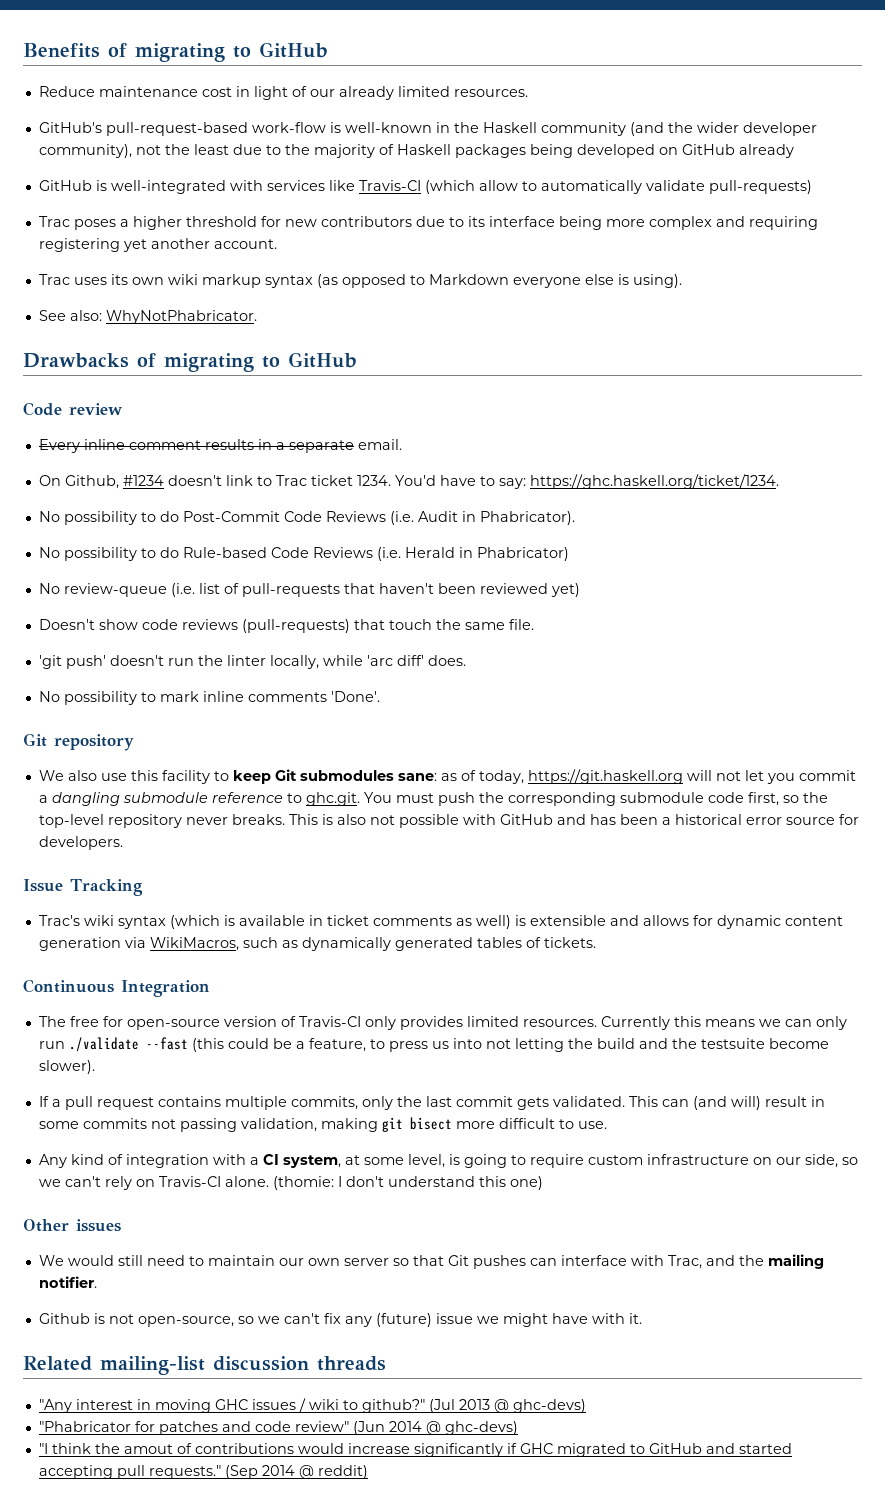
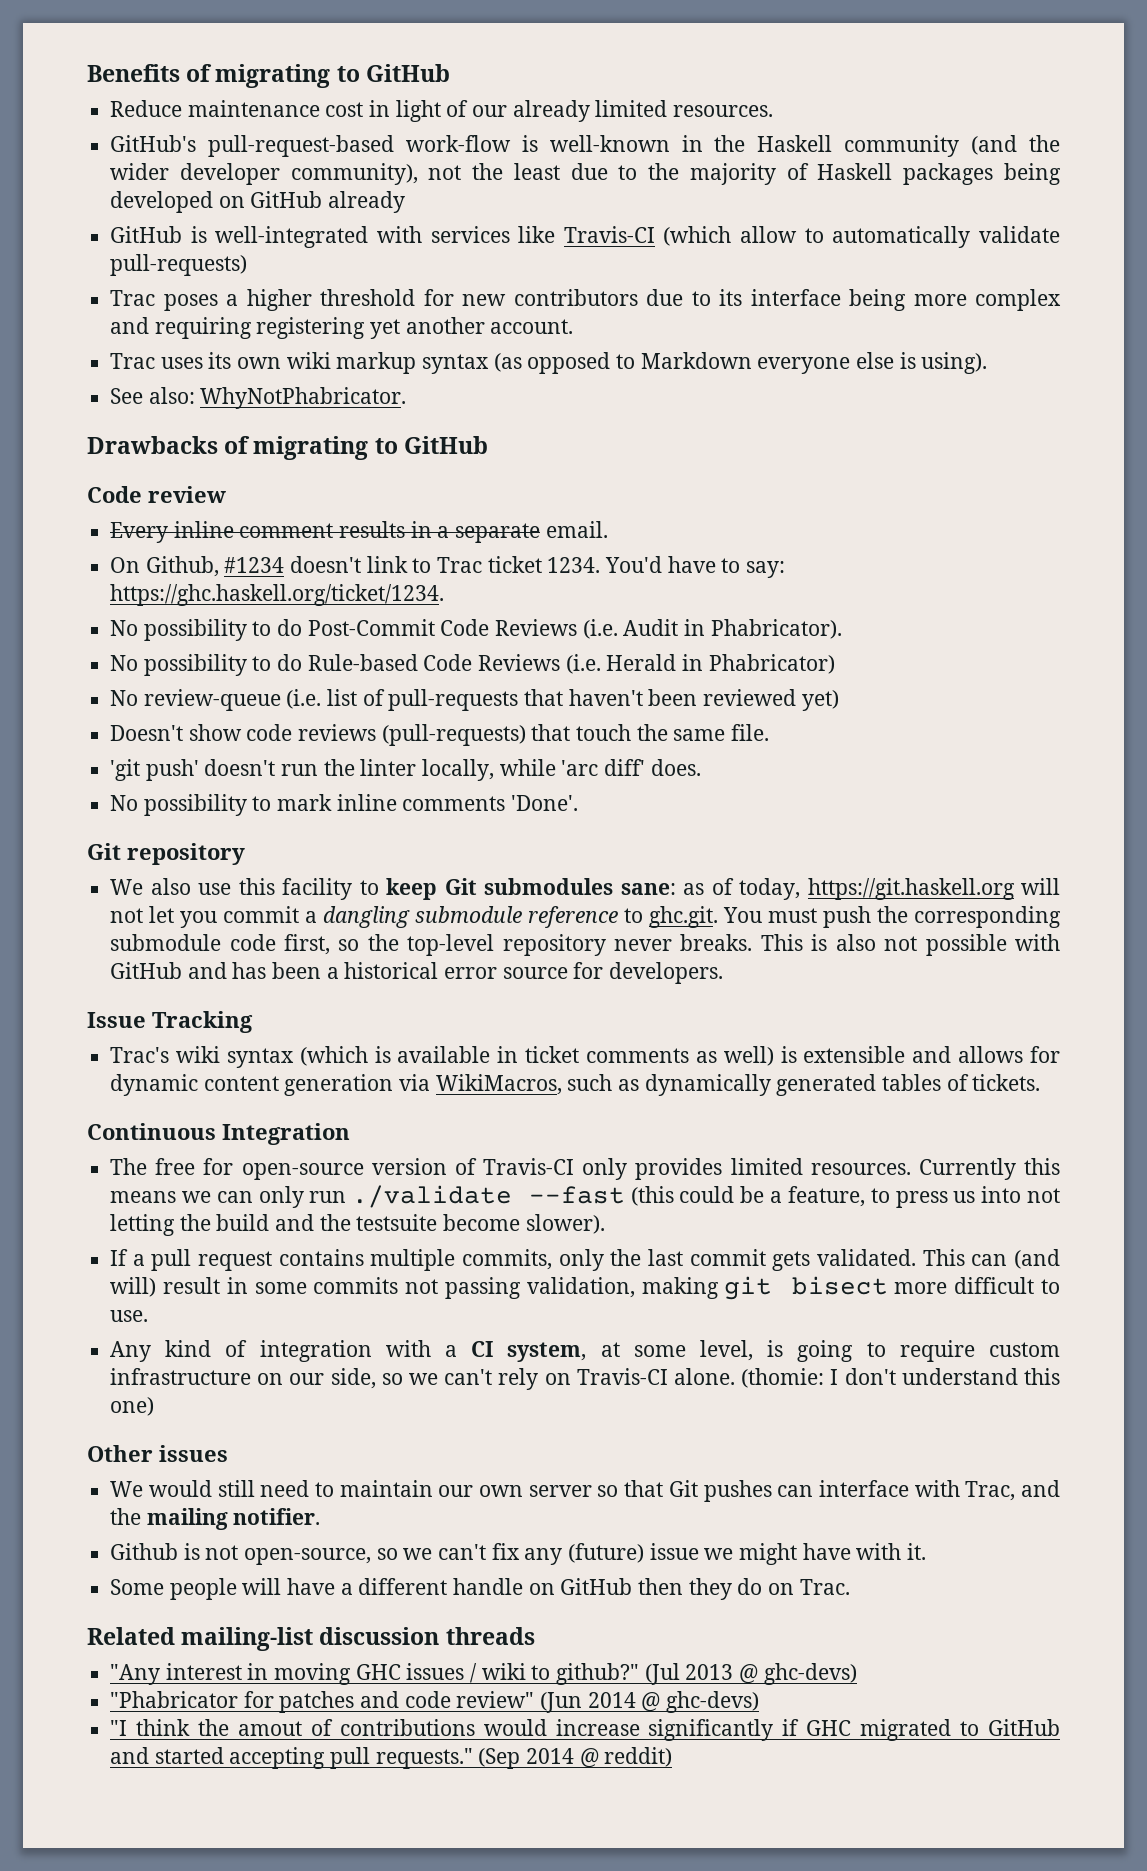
+ Some people will have a different handle on GitHub then they do on Trac.

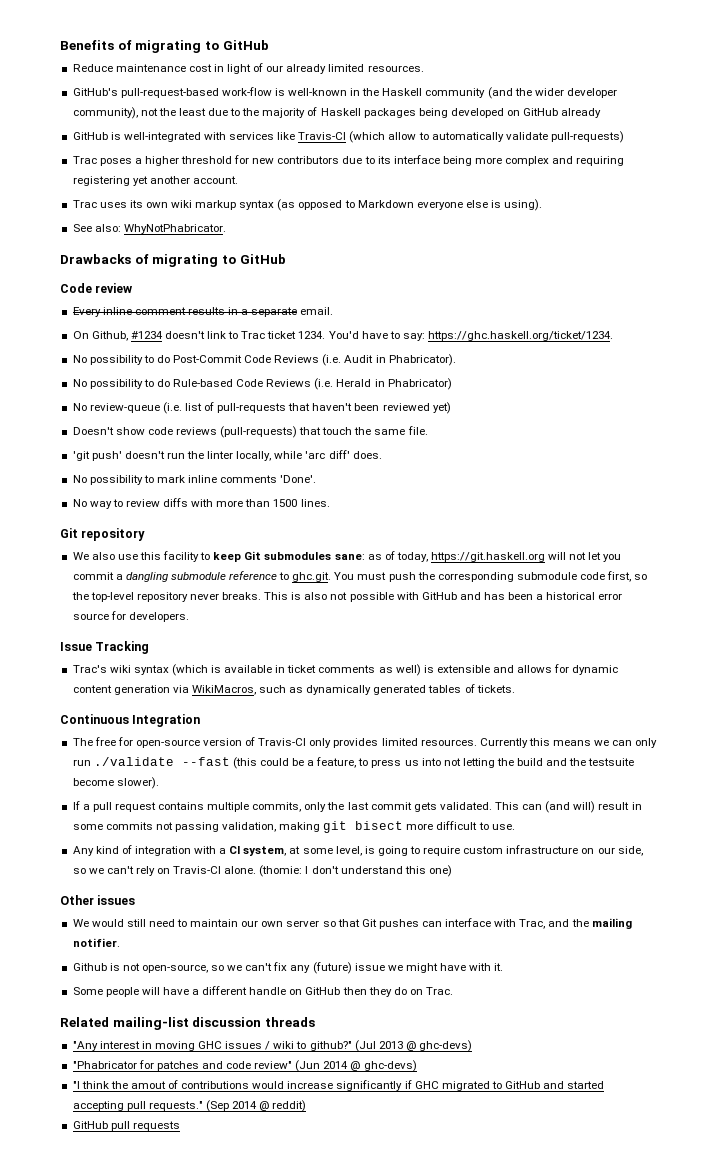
+ No way to review diffs with more than 1500 lines.
+ GitHub pull requests

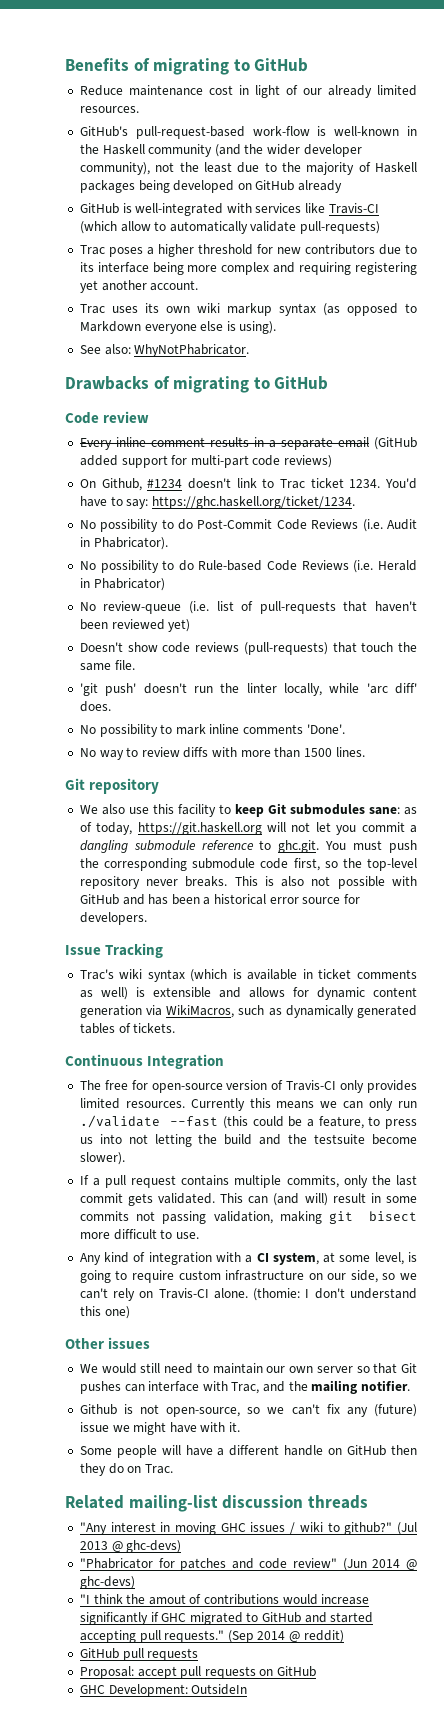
- Every inline comment results in a separate email.
+ Every inline comment results in a separate email (GitHub added support for multi-part code reviews)
+ Proposal: accept pull requests on GitHub
+ GHC Development: OutsideIn

